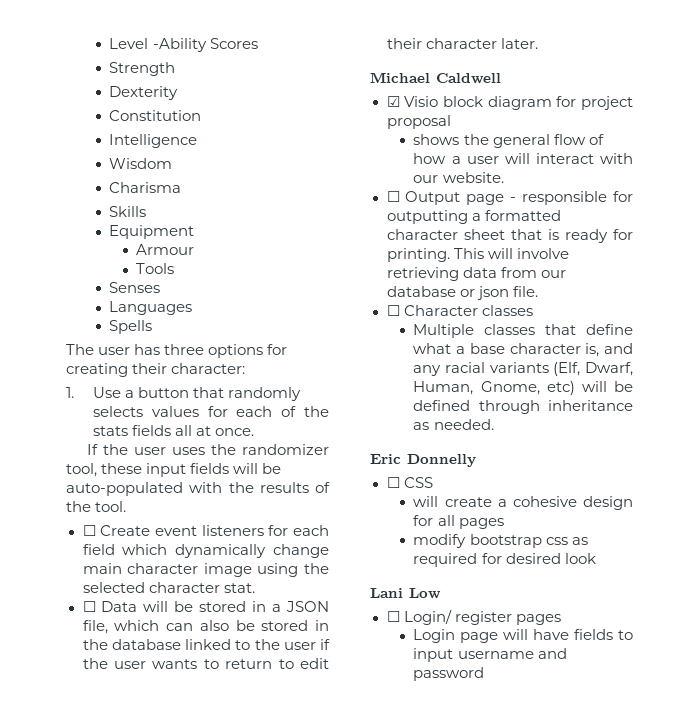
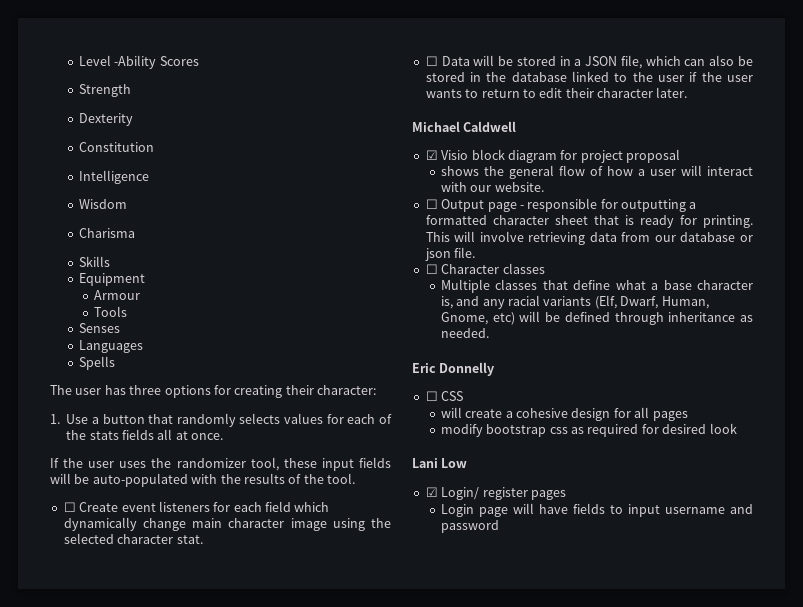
- ☐ Login/ register pages
+ ☑ Login/ register pages

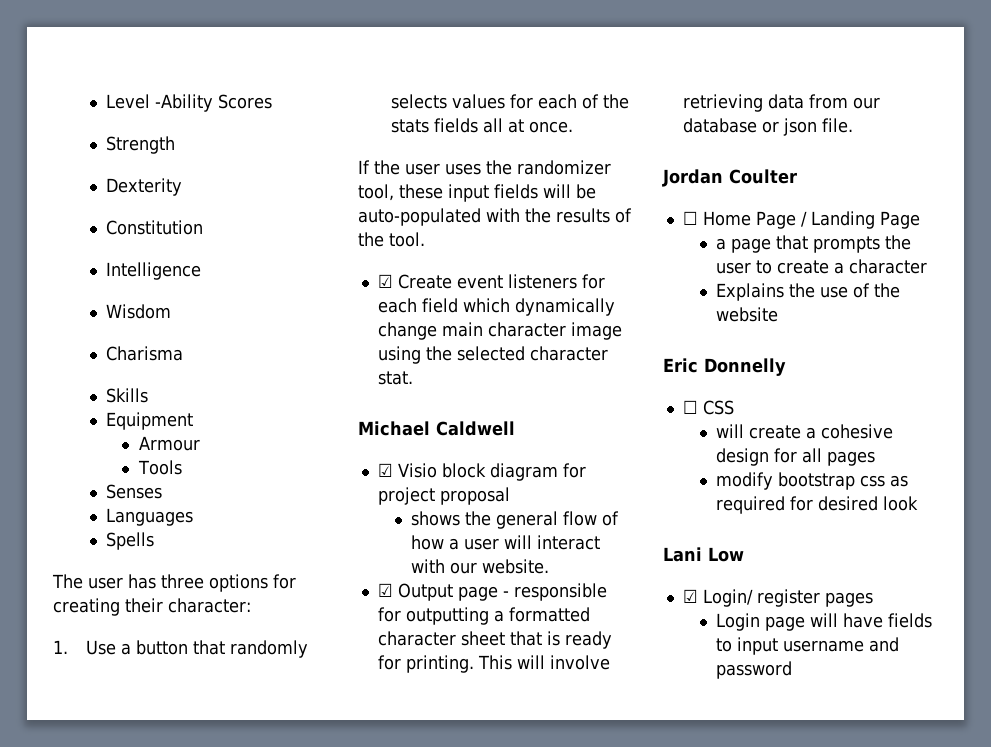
- ☐ Create event listeners for each field which dynamically change main character image using the selected character stat.
+ ☑ Create event listeners for each field which dynamically change main character image using the selected character stat.
- ☐ Data will be stored in a JSON file, which can also be stored in the database linked to the user if the user wants to return to edit their character later.
- ☐ Output page - responsible for outputting a formatted character sheet that is ready for printing.
+ ☑ Output page - responsible for outputting a formatted character sheet that is ready for printing.
- ☐ Character classes
- Multiple classes that define what a base character is, and any racial variants (Elf, Dwarf, Human, Gnome, etc) will be defined through inheritance as needed.
+ Jordan Coulter
+ ☐ Home Page / Landing Page
+ a page that prompts the user to create a character
+ Explains the use of the website

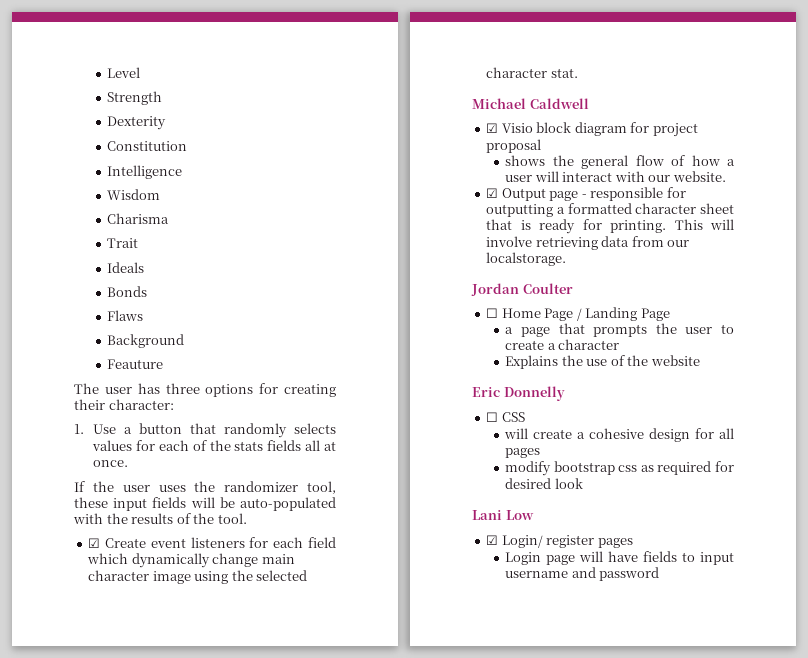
- Level -Ability Scores
+ Level
- Skills
- Equipment
- Armour
- Tools
- Senses
- Languages
- Spells
+ Trait
+ Ideals
+ Bonds
+ Flaws
+ Background
+ Feauture
- This will involve retrieving data from our database or json file.
+ This will involve retrieving data from our localstorage.

